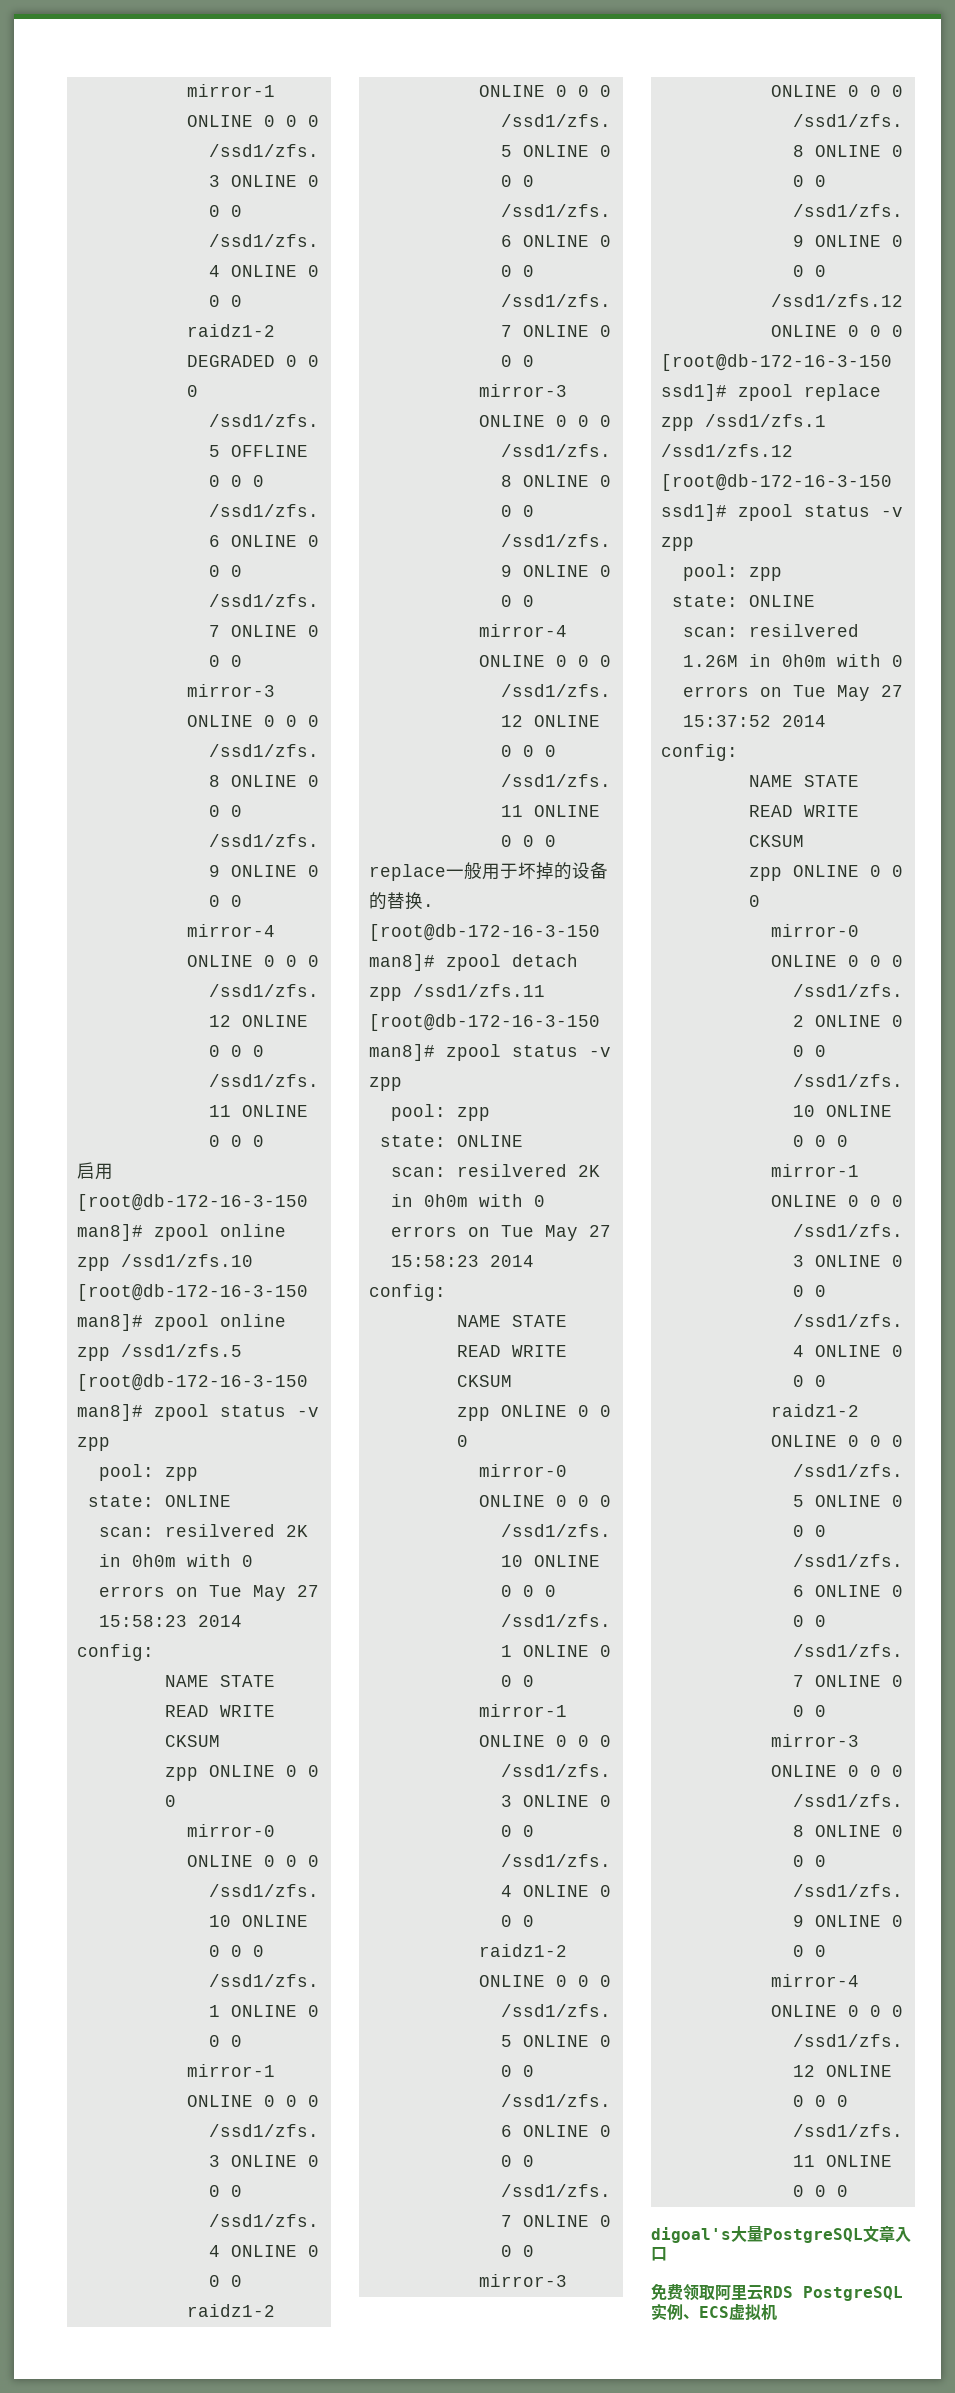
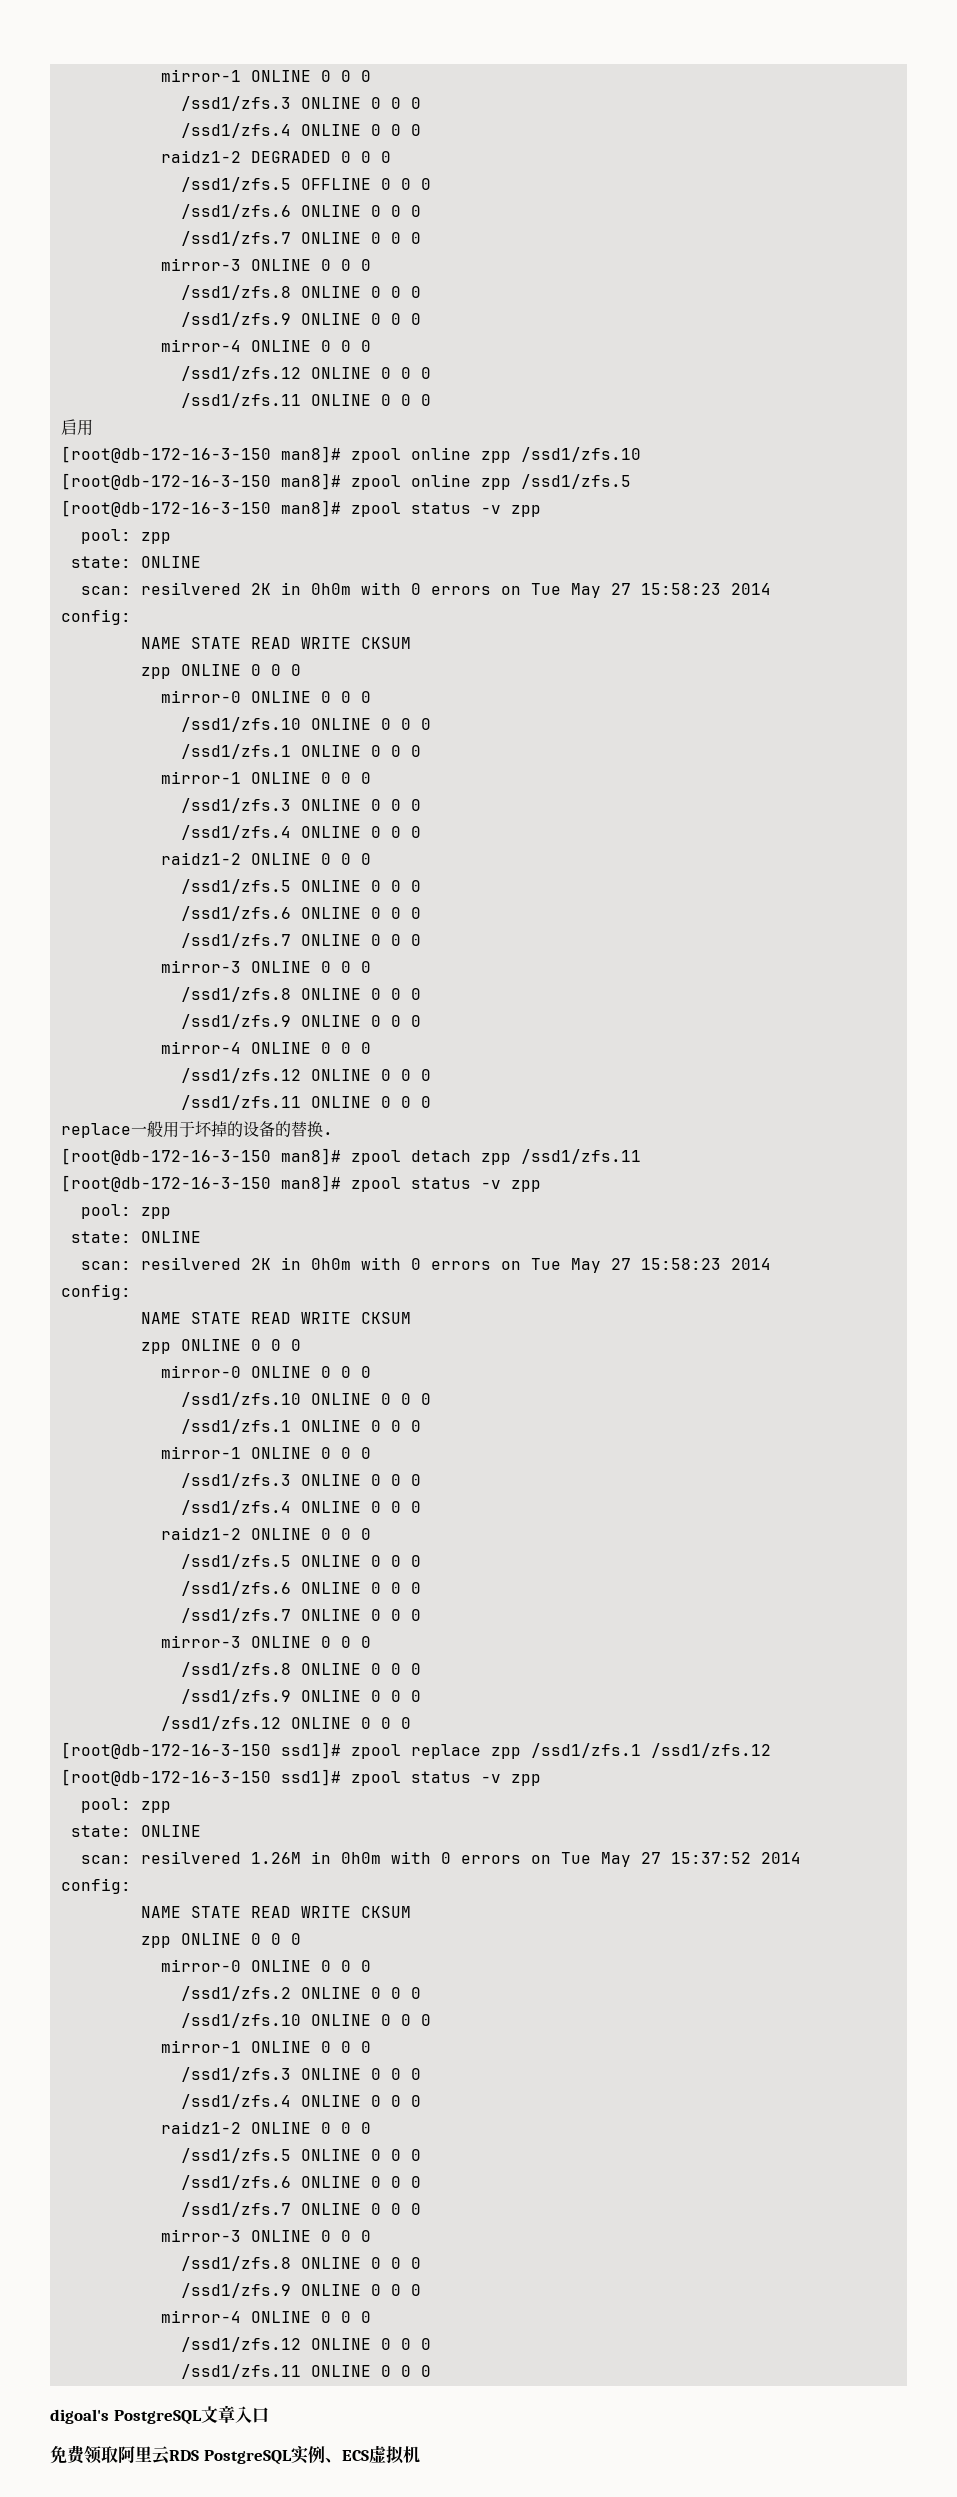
- digoal's大量PostgreSQL文章入口
+ digoal's PostgreSQL文章入口

